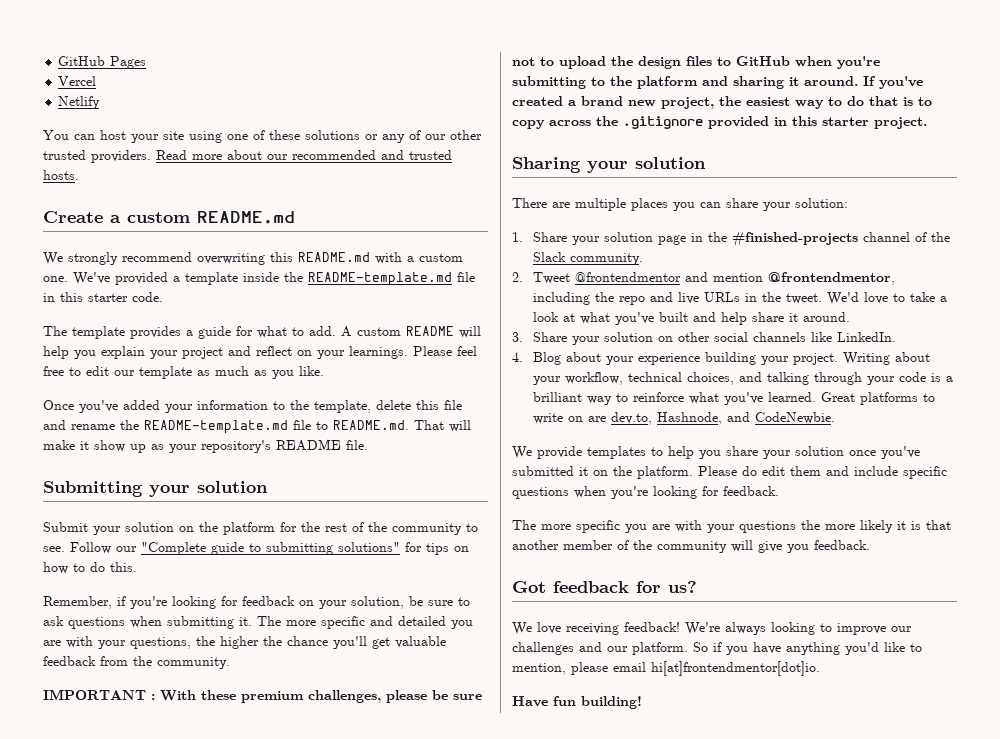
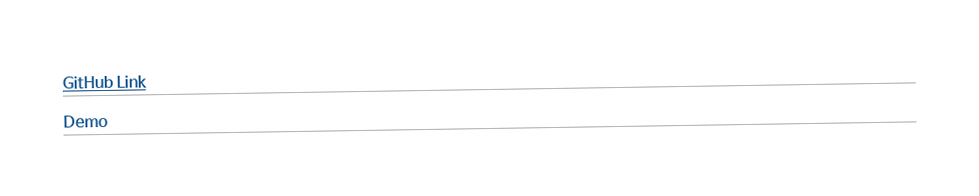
- GitHub Pages
- Vercel
- Netlify
- You can host your site using one of these solutions or any of our other trusted providers. Read more about our recommended and trusted hosts.
- Create a custom README.md
- We strongly recommend overwriting this README.md with a custom one. We've provided a template inside the README-template.md file in this starter code.
- The template provides a guide for what to add. A custom README will help you explain your project and reflect on your learnings. Please feel free to edit our template as much as you like.
- Once you've added your information to the template, delete this file and rename the README-template.md file to README.md. That will make it show up as your repository's README file.
- Submitting your solution
- Submit your solution on the platform for the rest of the community to see. Follow our "Complete guide to submitting solutions" for tips on how to do this.
- Remember, if you're looking for feedback on your solution, be sure to ask questions when submitting it. The more specific and detailed you are with your questions, the higher the chance you'll get valuable feedback from the community.
- IMPORTANT : With these premium challenges, please be sure not to upload the design files to GitHub when you're submitting to the platform and sharing it around. If you've created a brand new project, the easiest way to do that is to copy across the .gitignore provided in this starter project.
- Sharing your solution
- There are multiple places you can share your solution:
- 1. Share your solution page in the #finished-projects channel of the Slack community.
- 2. Tweet @frontendmentor and mention @frontendmentor, including the repo and live URLs in the tweet. We'd love to take a look at what you've built and help share it around.
- 3. Share your solution on other social channels like LinkedIn.
- 4. Blog about your experience building your project. Writing about your workflow, technical choices, and talking through your code is a brilliant way to reinforce what you've learned. Great platforms to write on are dev.to, Hashnode, and CodeNewbie.
- We provide templates to help you share your solution once you've submitted it on the platform. Please do edit them and include specific questions when you're looking for feedback.
- The more specific you are with your questions the more likely it is that another member of the community will give you feedback.
- Got feedback for us?
- We love receiving feedback! We're always looking to improve our challenges and our platform. So if you have anything you'd like to mention, please email hi[at]frontendmentor[dot]io.
- Have fun building!
+ GitHub Link
+ Demo

